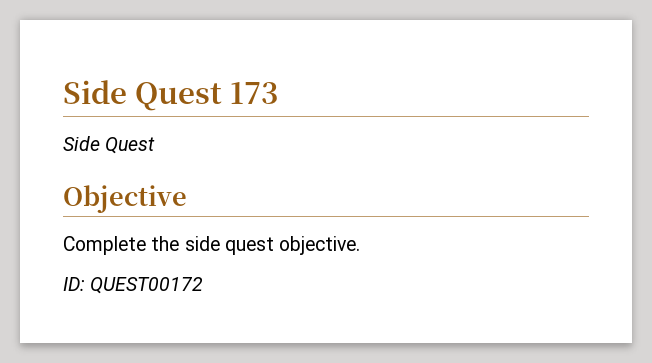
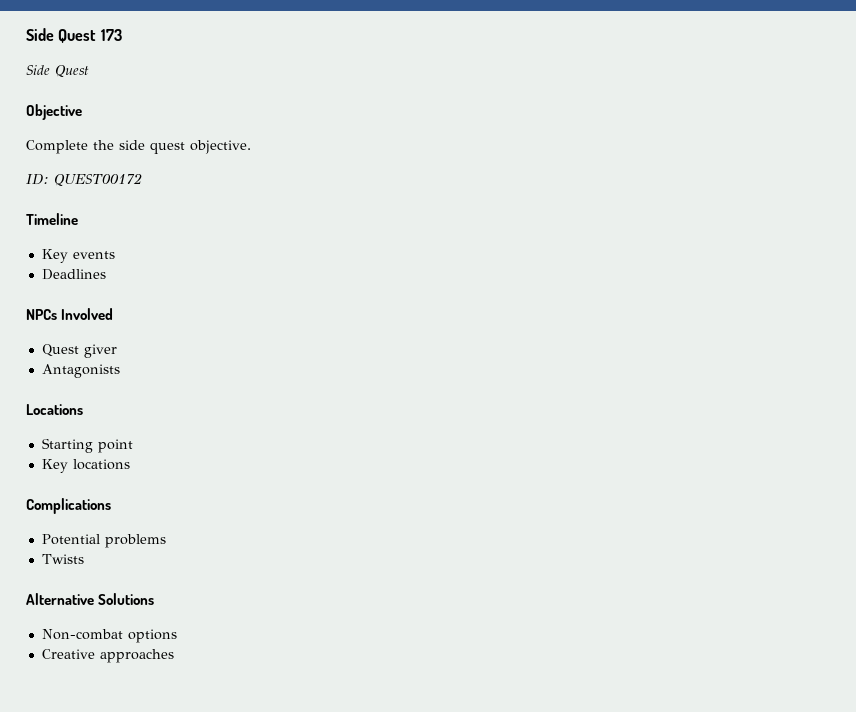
+ Timeline
+ Key events
+ Deadlines
+ NPCs Involved
+ Quest giver
+ Antagonists
+ Locations
+ Starting point
+ Key locations
+ Complications
+ Potential problems
+ Twists
+ Alternative Solutions
+ Non-combat options
+ Creative approaches

